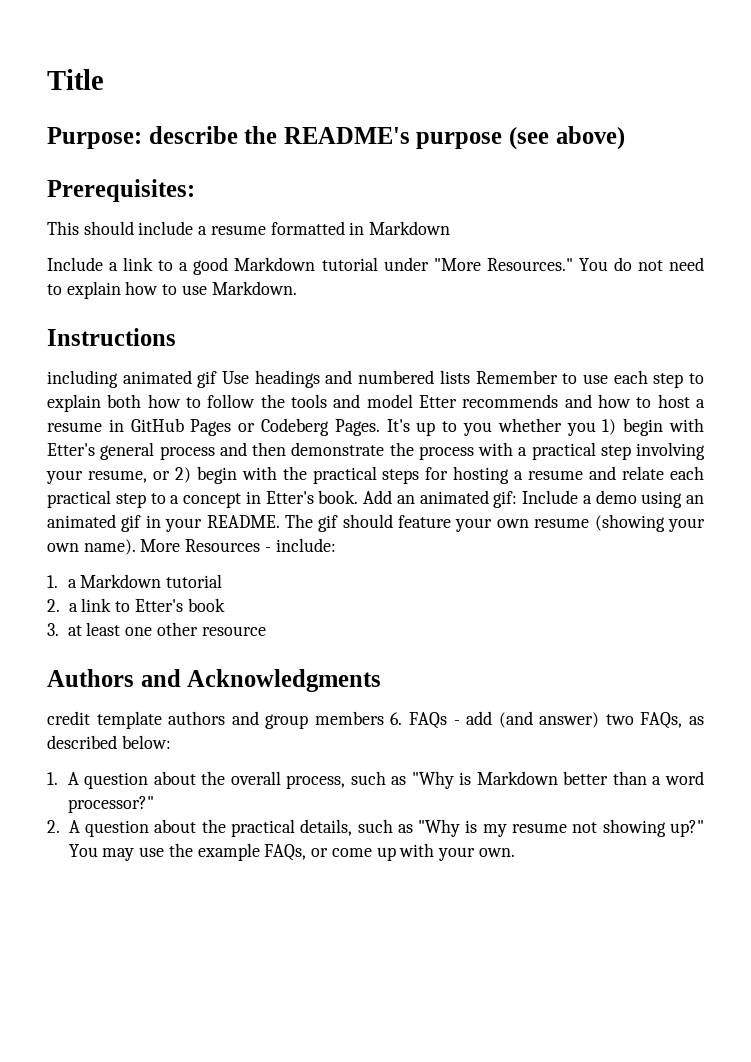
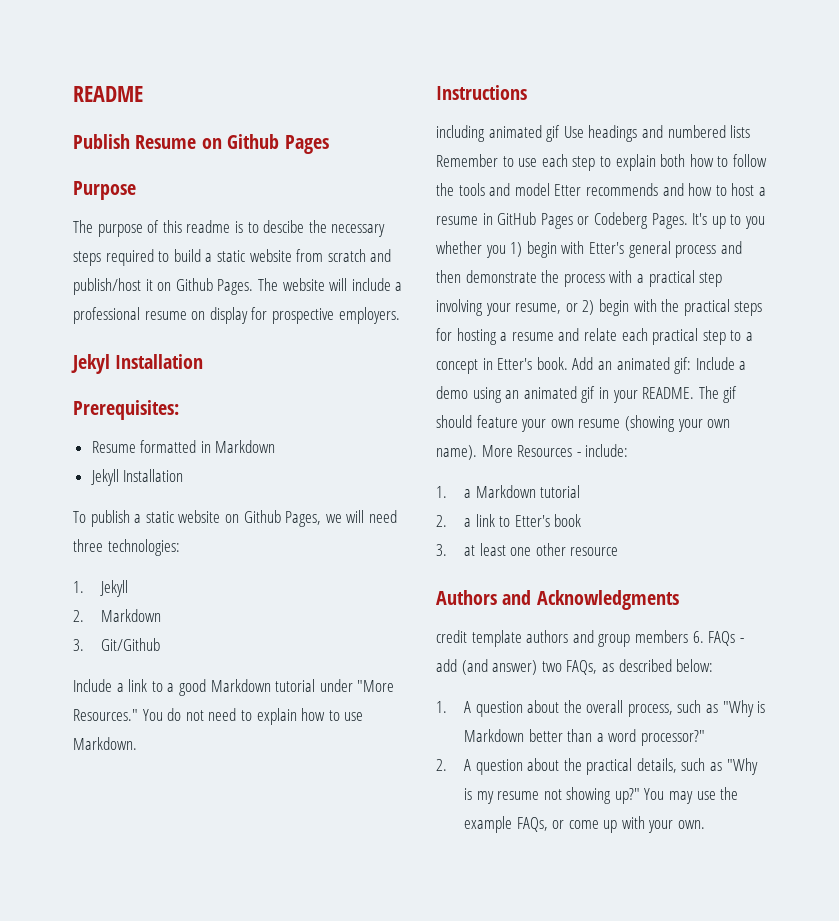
- Title
- Purpose: describe the README's purpose (see above)
+ README
+ Publish Resume on Github Pages
+ Purpose
+ The purpose of this readme is to descibe the necessary steps required to build a static website from scratch and publish/host it on Github Pages. The website will include a professional resume on display for prospective employers.
+ Jekyl Installation
  Prerequisites:
- This should include a resume formatted in Markdown
+ Resume formatted in Markdown
+ Jekyll Installation
+ To publish a static website on Github Pages, we will need three technologies:
+ 1. Jekyll
+ 2. Markdown
+ 3. Git/Github

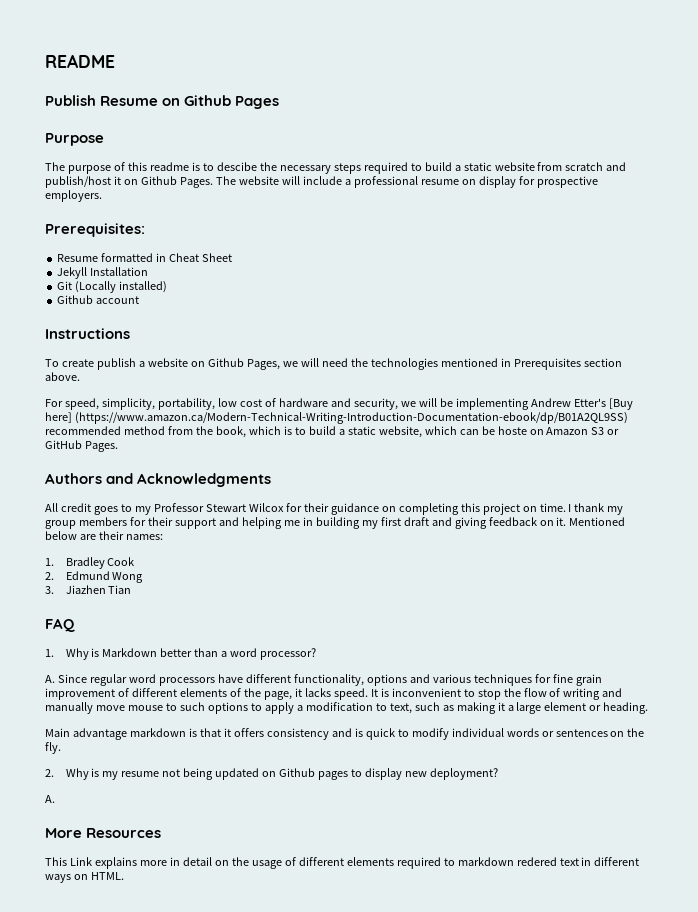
- Jekyl Installation
- Resume formatted in Markdown
+ Resume formatted in Cheat Sheet
+ Git (Locally installed)
+ Github account
+ Instructions
- To publish a static website on Github Pages, we will need three technologies:
- 1. Jekyll
- 2. Markdown
- 3. Git/Github
- Include a link to a good Markdown tutorial under "More Resources." You do not need to explain how to use Markdown.
- Instructions
- including animated gif Use headings and numbered lists Remember to use each step to explain both how to follow the tools and model Etter recommends and how to host a resume in GitHub Pages or Codeberg Pages. It's up to you whether you 1) begin with Etter's general process and then demonstrate the process with a practical step involving your resume, or 2) begin with the practical steps for hosting a resume and relate each practical step to a concept in Etter's book. Add an animated gif: Include a demo using an animated gif in your README. The gif should feature your own resume (showing your own name). More Resources - include:
- 1. a Markdown tutorial
- 2. a link to Etter's book
- 3. at least one other resource
+ To create publish a website on Github Pages, we will need the technologies mentioned in Prerequisites section above.
+ For speed, simplicity, portability, low cost of hardware and security, we will be implementing Andrew Etter's [Buy here] (https://www.amazon.ca/Modern-Technical-Writing-Introduction-Documentation-ebook/dp/B01A2QL9SS) recommended method from the book, which is to build a static website, which can be hoste on Amazon S3 or GitHub Pages.
  Authors and Acknowledgments
- credit template authors and group members 6. FAQs - add (and answer) two FAQs, as described below:
- 1. A question about the overall process, such as "Why is Markdown better than a word processor?"
- 2. A question about the practical details, such as "Why is my resume not showing up?" You may use the example FAQs, or come up with your own.
+ All credit goes to my Professor Stewart Wilcox for their guidance on completing this project on time. I thank my group members for their support and helping me in building my first draft and giving feedback on it. Mentioned below are their names:
+ 1. Bradley Cook
+ 2. Edmund Wong
+ 3. Jiazhen Tian
+ FAQ
+ 1. Why is Markdown better than a word processor?
+ A. Since regular word processors have different functionality, options and various techniques for fine grain improvement of different elements of the page, it lacks speed. It is inconvenient to stop the flow of writing and manually move mouse to such options to apply a modification to text, such as making it a large element or heading.
+ Main advantage markdown is that it offers consistency and is quick to modify individual words or sentences on the fly.
+ 2. Why is my resume not being updated on Github pages to display new deployment?
+ A.
+ More Resources
+ This Link explains more in detail on the usage of different elements required to markdown redered text in different ways on HTML.

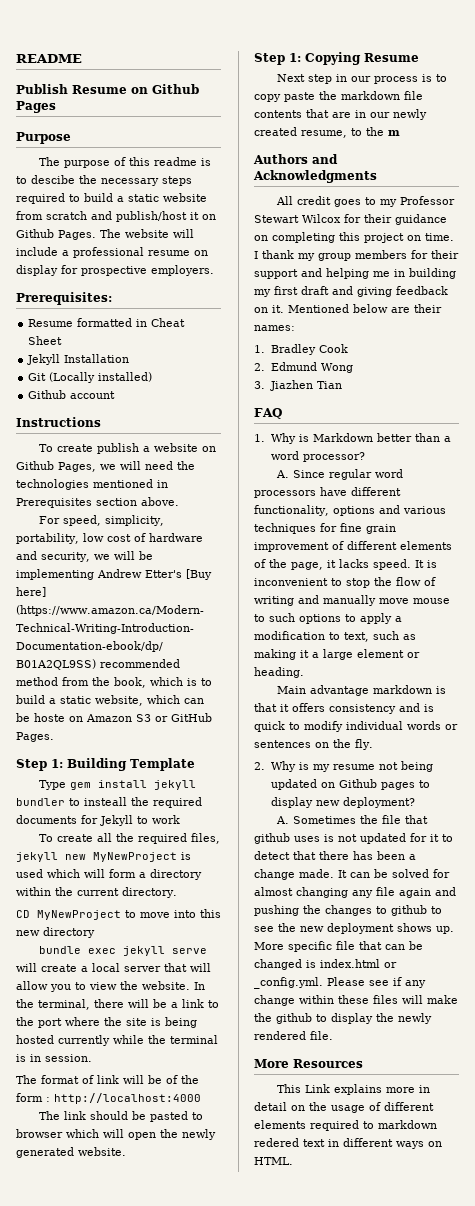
+ Step 1: Building Template
+ Type gem install jekyll bundler to insteall the required documents for Jekyll to work
+ To create all the required files, jekyll new MyNewProject is used which will form a directory within the current directory.
+ CD MyNewProject to move into this new directory
+ bundle exec jekyll serve will create a local server that will allow you to view the website. In the terminal, there will be a link to the port where the site is being hosted currently while the terminal is in session.
+ The format of link will be of the form : http://localhost:4000
+ The link should be pasted to browser which will open the newly generated website.
+ Step 1: Copying Resume
+ Next step in our process is to copy paste the markdown file contents that are in our newly created resume, to the m
  2. Why is my resume not being updated on Github pages to display new deployment?
- A.
+ A. Sometimes the file that github uses is not updated for it to detect that there has been a change made. It can be solved for almost changing any file again and pushing the changes to github to see the new deployment shows up. More specific file that can be changed is index.html or _config.yml. Please see if any change within these files will make the github to display the newly rendered file.

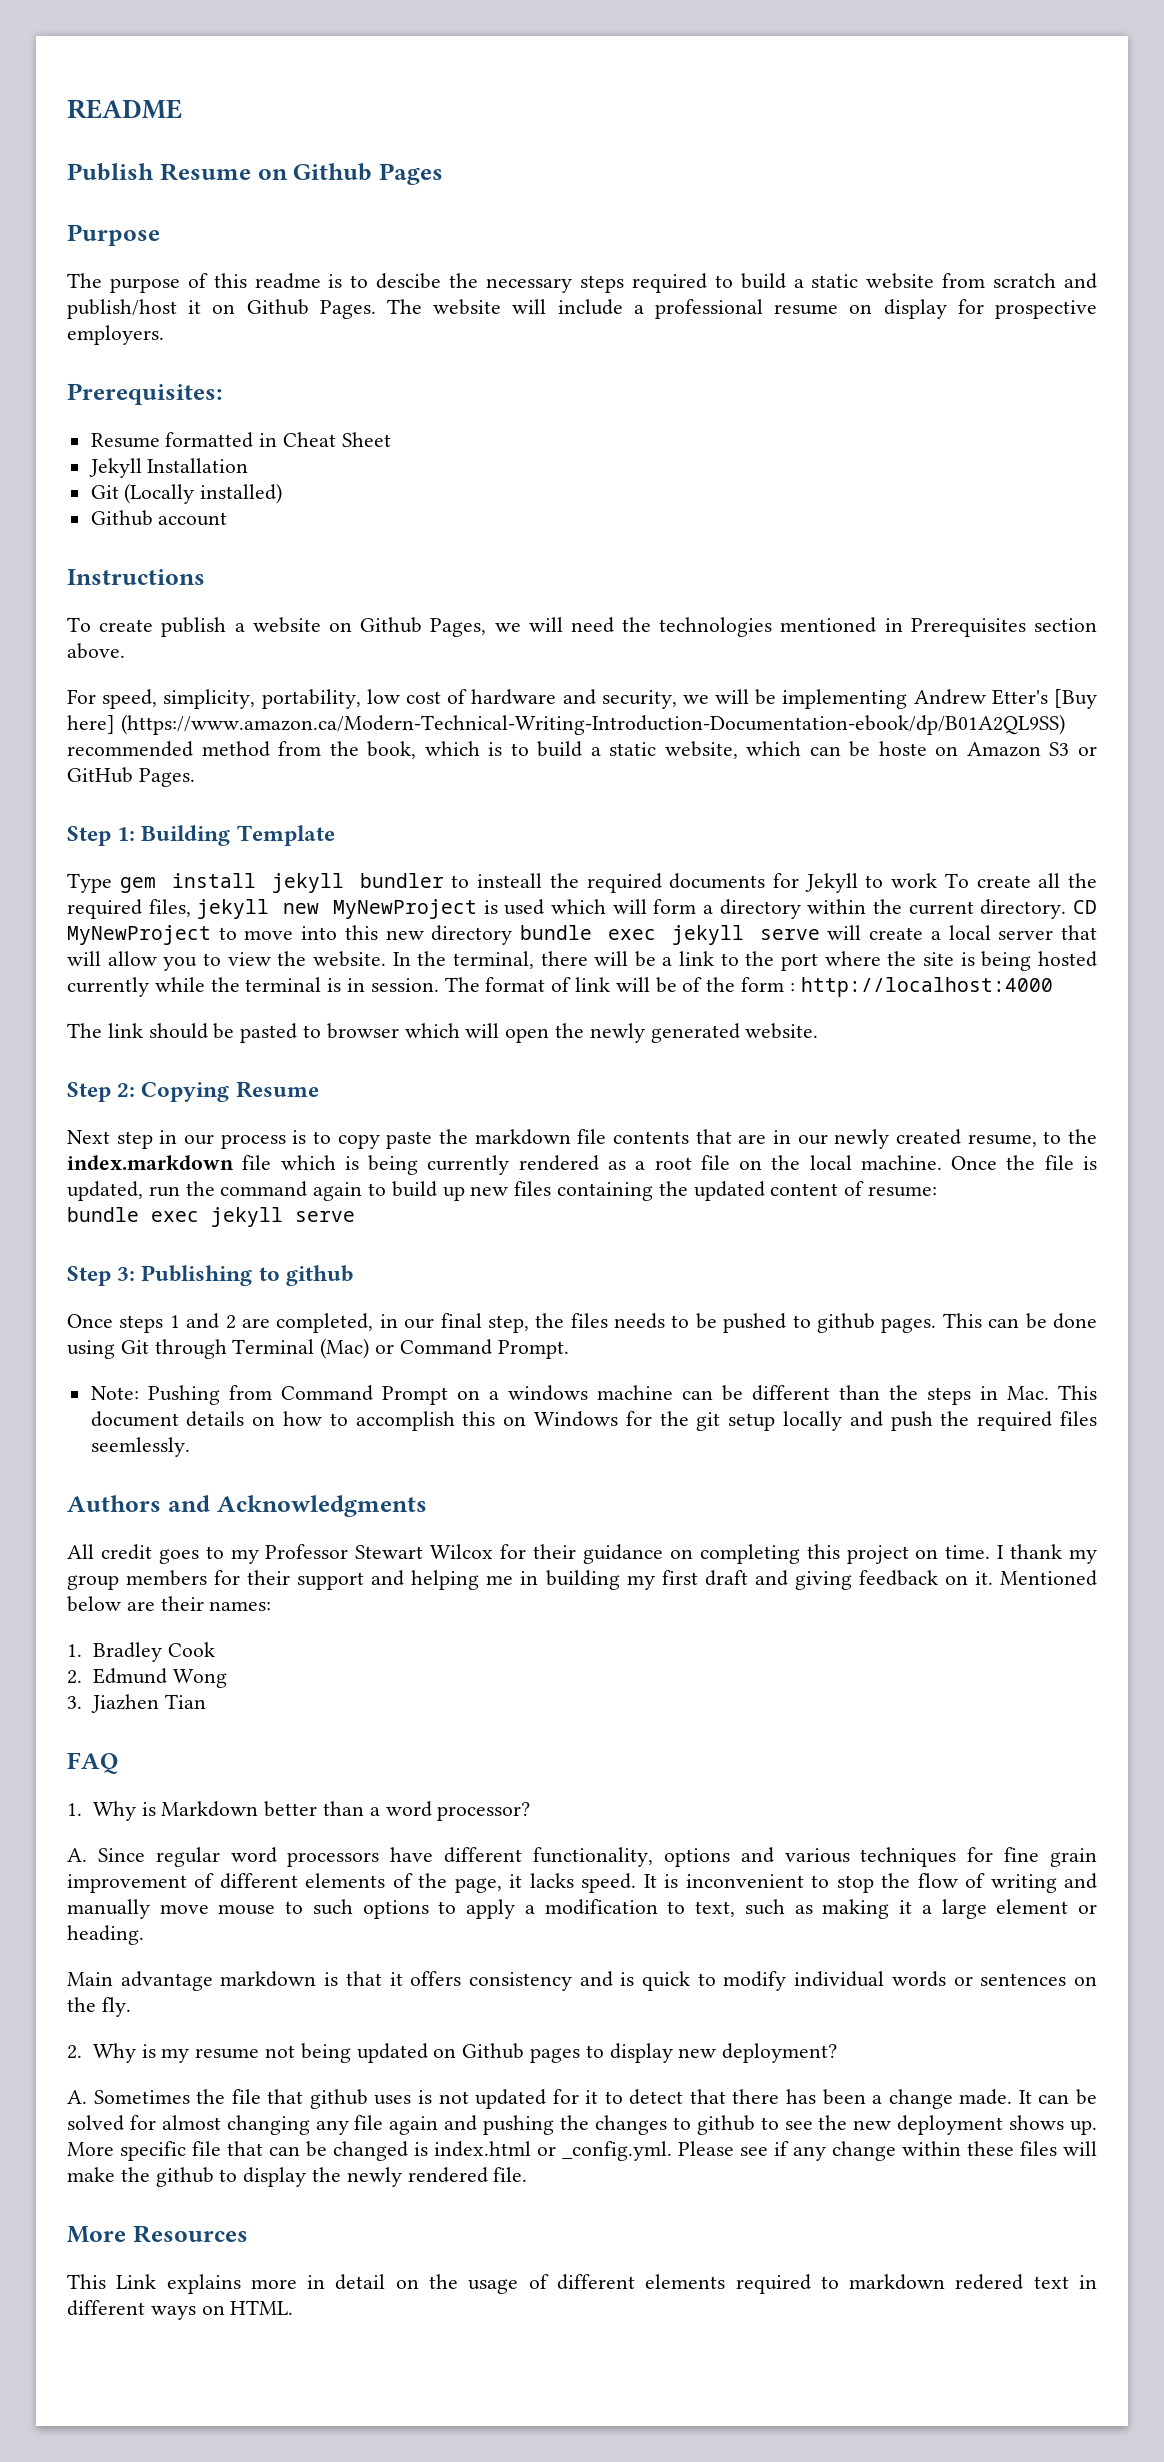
- Type gem install jekyll bundler to insteall the required documents for Jekyll to work
- To create all the required files, jekyll new MyNewProject is used which will form a directory within the current directory.
- CD MyNewProject to move into this new directory
- bundle exec jekyll serve will create a local server that will allow you to view the website.
+ Type gem install jekyll bundler to insteall the required documents for Jekyll to work To create all the required files, jekyll new MyNewProject is used which will form a directory within the current directory. CD MyNewProject to move into this new directory bundle exec jekyll serve will create a local server that will allow you to view the website.
- In the terminal, there will be a link to the port where the site is being hosted currently while the terminal is in session.
- The format of link will be of the form : http://localhost:4000
+ In the terminal, there will be a link to the port where the site is being hosted currently while the terminal is in session. The format of link will be of the form : http://localhost:4000
- Step 1: Copying Resume
+ Step 2: Copying Resume
- Next step in our process is to copy paste the markdown file contents that are in our newly created resume, to the m
+ Next step in our process is to copy paste the markdown file contents that are in our newly created resume, to the index.markdown file which is being currently rendered as a root file on the local machine. Once the file is updated, run the command again to build up new files containing the updated content of resume:
+ bundle exec jekyll serve
+ Step 3: Publishing to github
+ Once steps 1 and 2 are completed, in our final step, the files needs to be pushed to github pages. This can be done using Git through Terminal (Mac) or Command Prompt.
+ Note: Pushing from Command Prompt on a windows machine can be different than the steps in Mac. This document details on how to accomplish this on Windows for the git setup locally and push the required files seemlessly.

